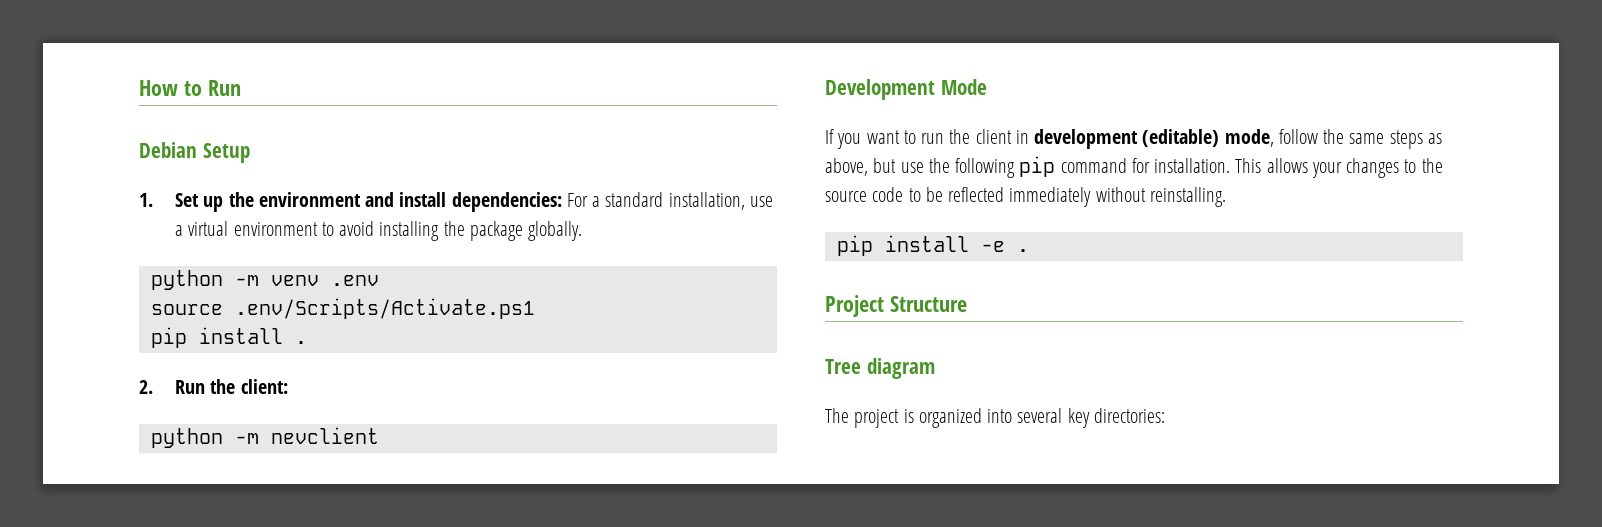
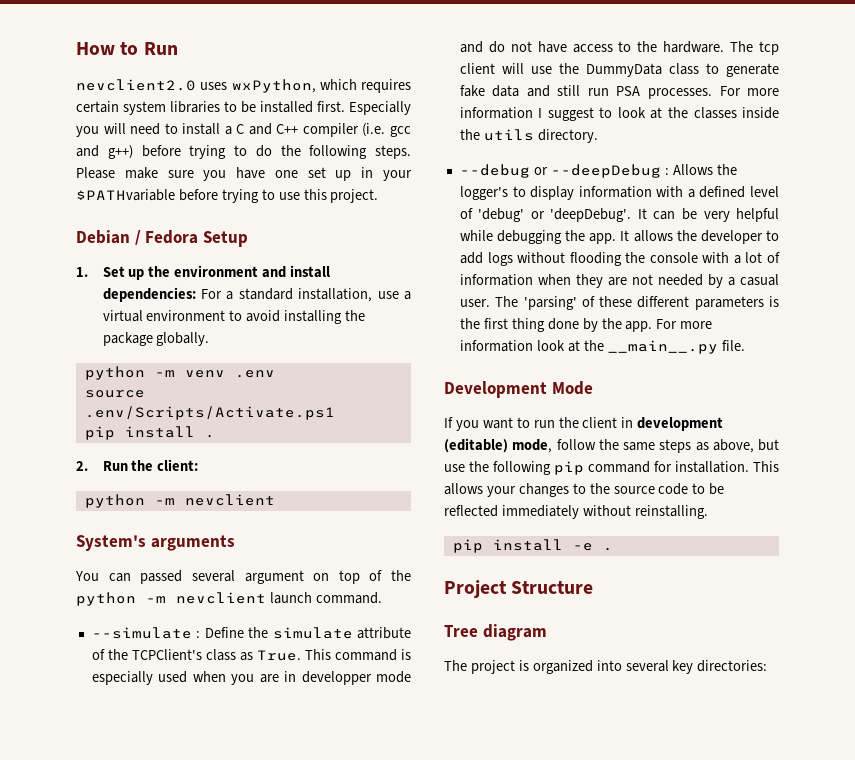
+ nevclient2.0 uses wxPython, which requires certain system libraries to be installed first. Especially you will need to install a C and C++ compiler (i.e. gcc and g++) before trying to do the following steps. Please make sure you have one set up in your $PATHvariable before trying to use this project.
- Debian Setup
+ Debian / Fedora Setup
+ System's arguments
+ You can passed several argument on top of the python -m nevclient launch command.
+ --simulate : Define the simulate attribute of the TCPClient's class as True. This command is especially used when you are in developper mode and do not have access to the hardware. The tcp client will use the DummyData class to generate fake data and still run PSA processes. For more information I suggest to look at the classes inside the utils directory.
+ --debug or --deepDebug : Allows the logger's to display information with a defined level of 'debug' or 'deepDebug'. It can be very helpful while debugging the app. It allows the developer to add logs without flooding the console with a lot of information when they are not needed by a casual user. The 'parsing' of these different parameters is the first thing done by the app. For more information look at the __main__.py file.

